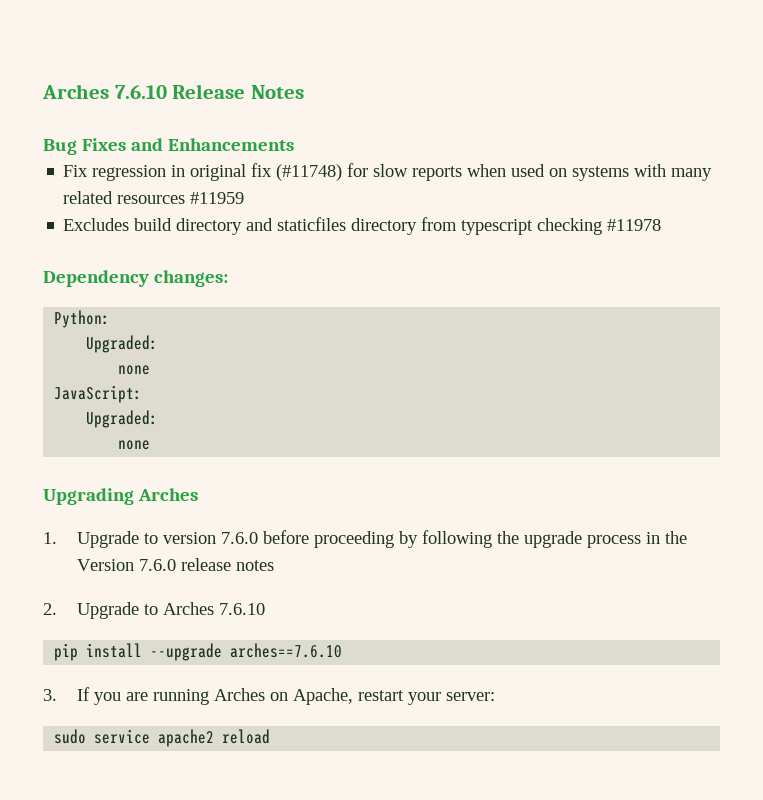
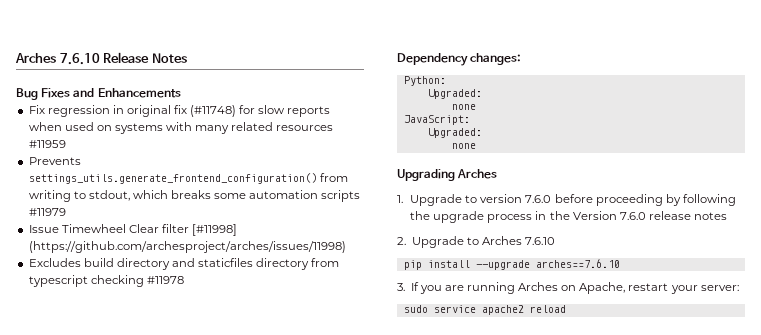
+ Prevents settings_utils.generate_frontend_configuration() from writing to stdout, which breaks some automation scripts #11979
+ Issue Timewheel Clear filter [#11998] (https://github.com/archesproject/arches/issues/11998)

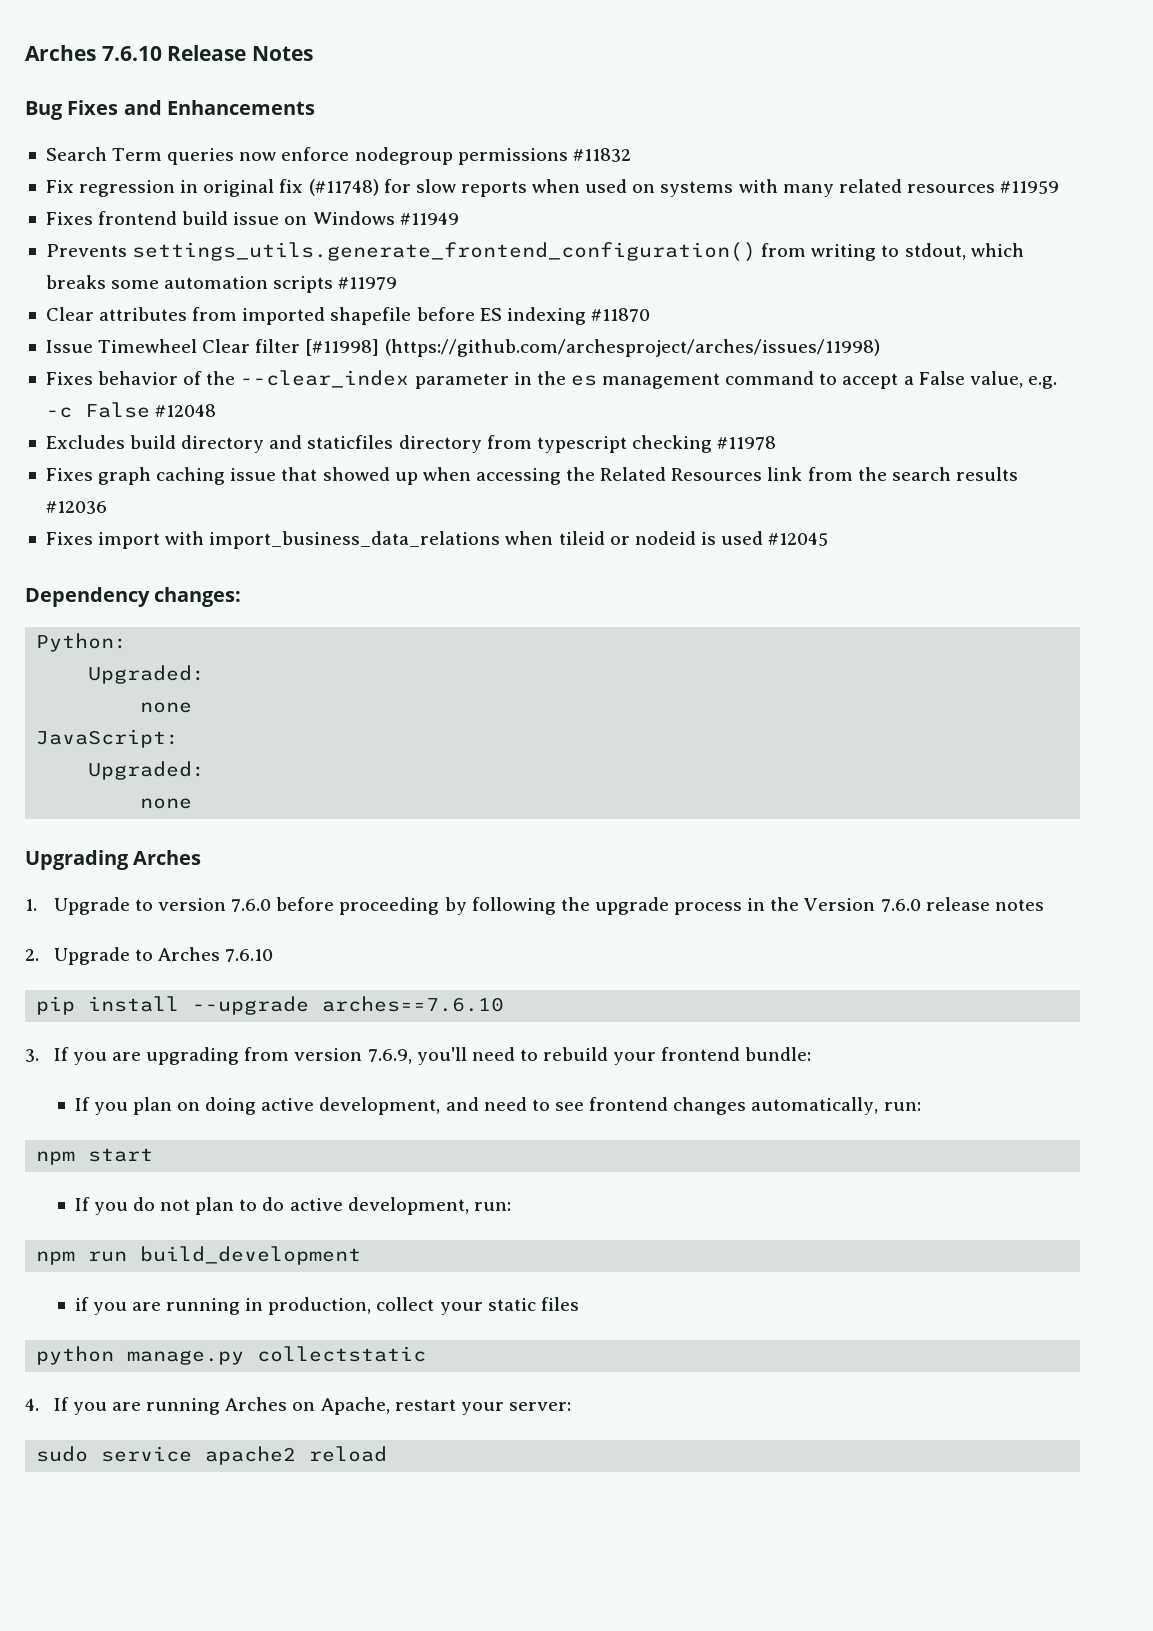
+ Search Term queries now enforce nodegroup permissions #11832
+ Fixes frontend build issue on Windows #11949
+ Clear attributes from imported shapefile before ES indexing #11870
+ Fixes behavior of the --clear_index parameter in the es management command to accept a False value, e.g. -c False #12048
+ Fixes graph caching issue that showed up when accessing the Related Resources link from the search results #12036
+ Fixes import with import_business_data_relations when tileid or nodeid is used #12045
- 3. If you are running Arches on Apache, restart your server:
+ 3. If you are upgrading from version 7.6.9, you'll need to rebuild your frontend bundle:
+ If you plan on doing active development, and need to see frontend changes automatically, run:
+ npm start
+ If you do not plan to do active development, run:
+ npm run build_development
+ if you are running in production, collect your static files
+ python manage.py collectstatic
+ 4. If you are running Arches on Apache, restart your server:

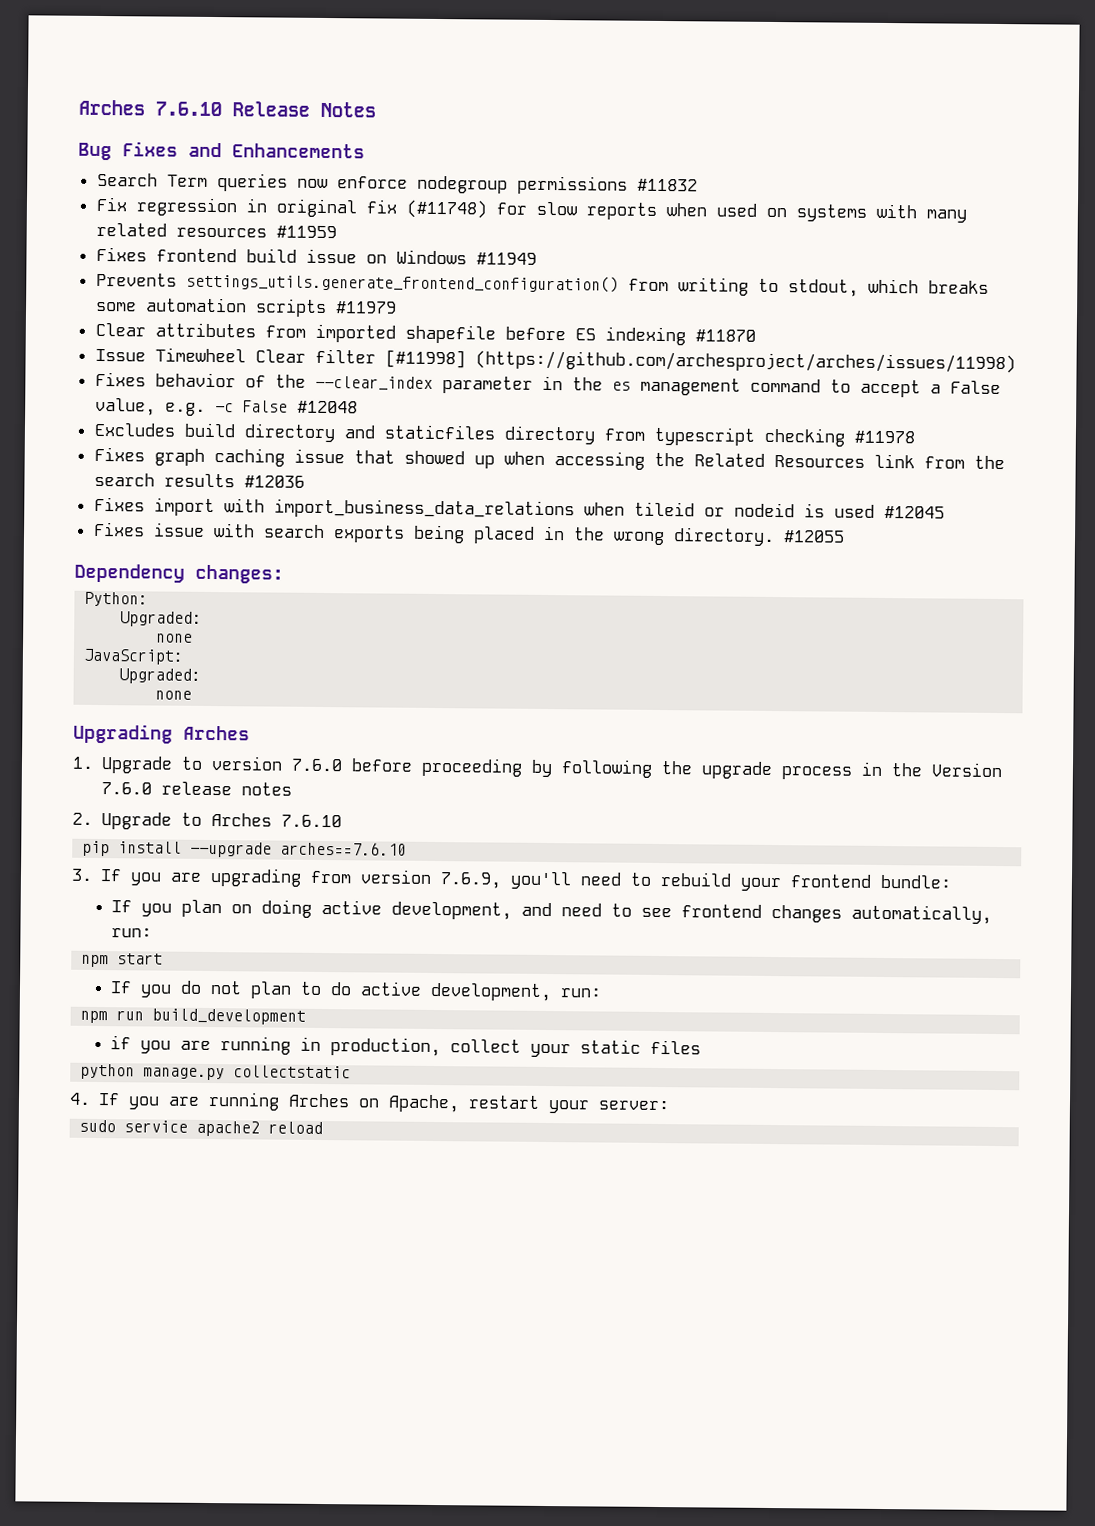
+ Fixes issue with search exports being placed in the wrong directory. #12055

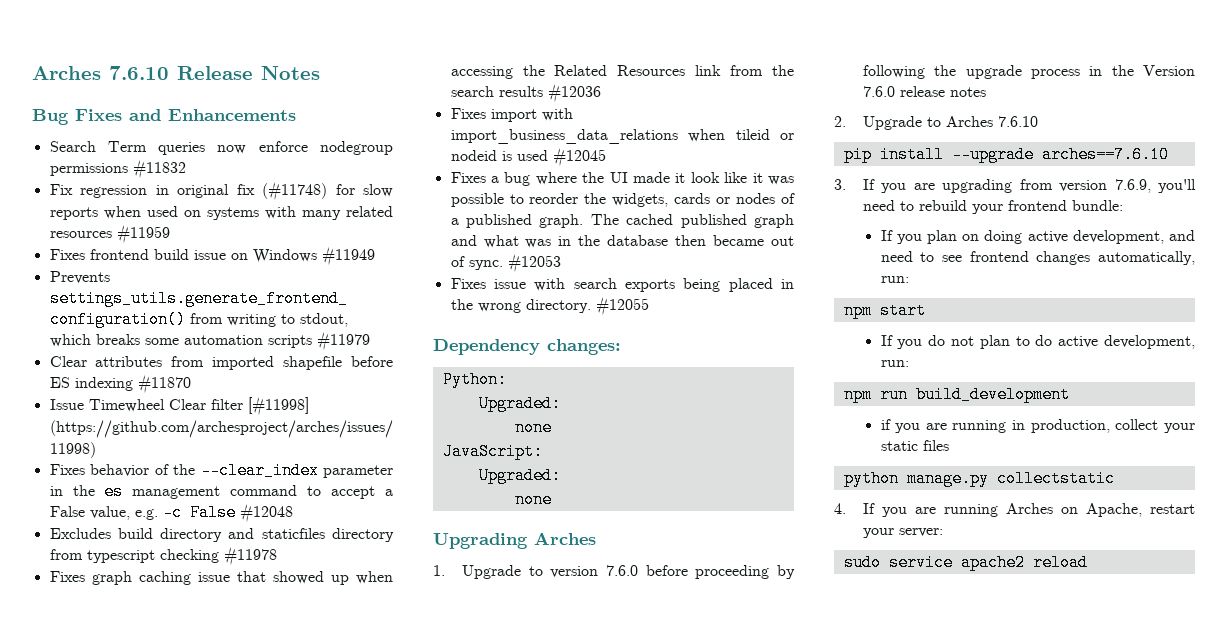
+ Fixes a bug where the UI made it look like it was possible to reorder the widgets, cards or nodes of a published graph. The cached published graph and what was in the database then became out of sync. #12053

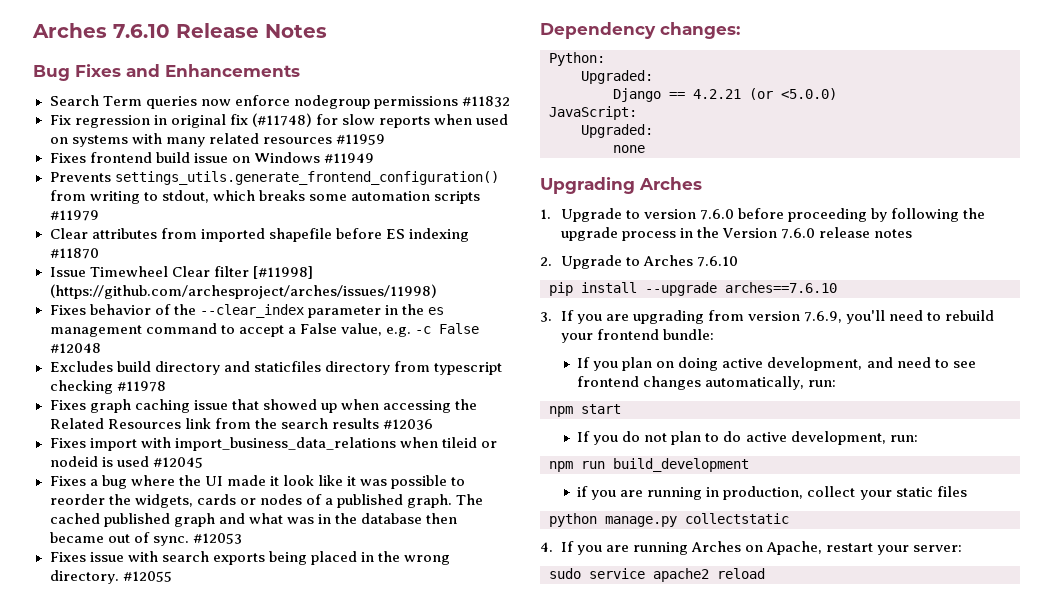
  Python:
  Upgraded:
- none
+ Django == 4.2.21 (or <5.0.0)

